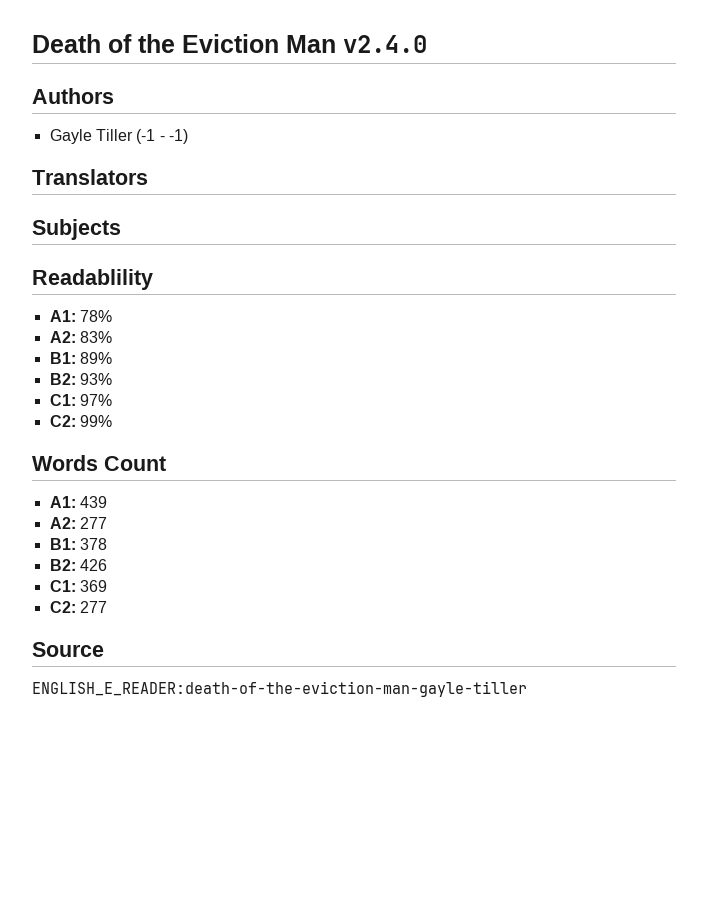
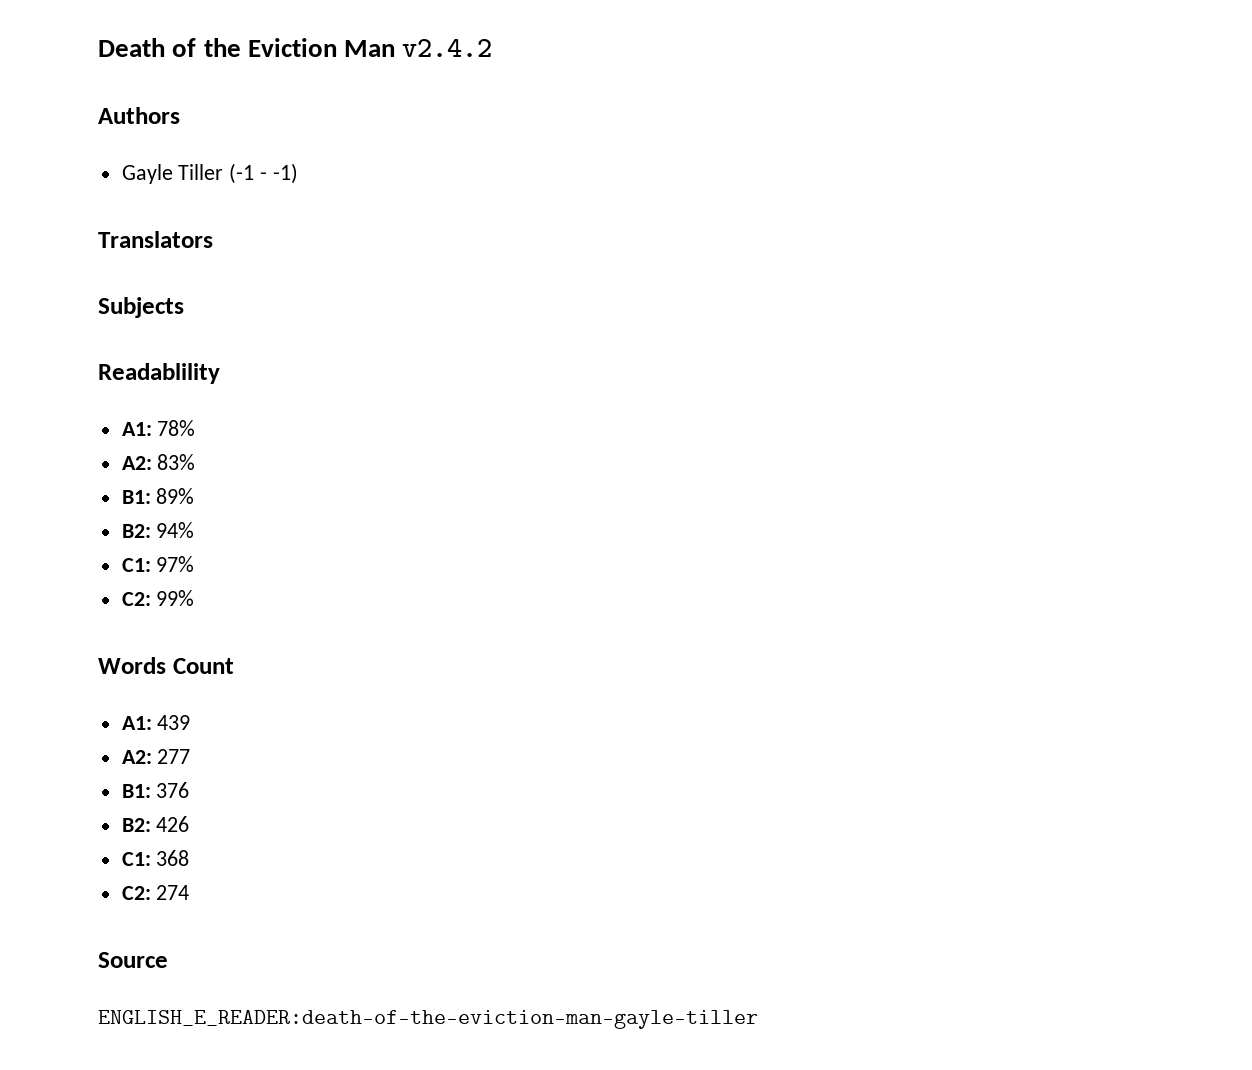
- Death of the Eviction Man v2.4.0
+ Death of the Eviction Man v2.4.2
- B2: 93%
+ B2: 94%
- B1: 378
+ B1: 376
- C1: 369
- C2: 277
+ C1: 368
+ C2: 274

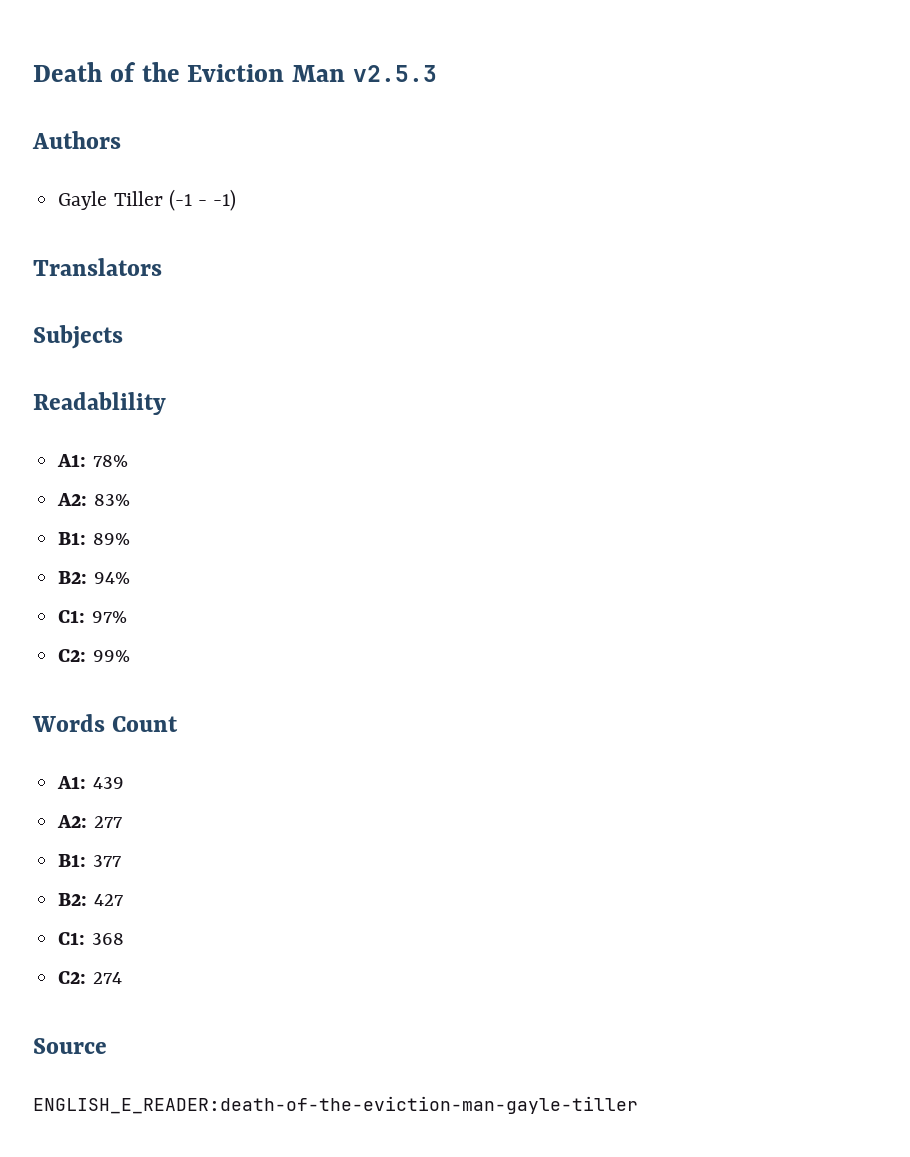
- Death of the Eviction Man v2.4.2
+ Death of the Eviction Man v2.5.3
- B1: 376
- B2: 426
+ B1: 377
+ B2: 427

